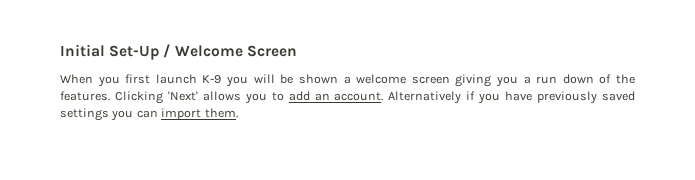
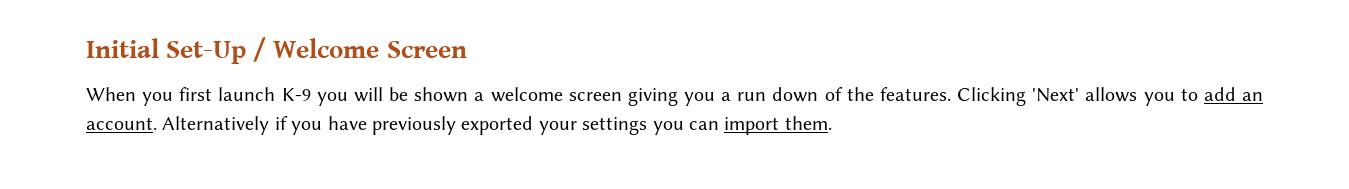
- Alternatively if you have previously saved settings you can import them.
+ Alternatively if you have previously exported your settings you can import them.

